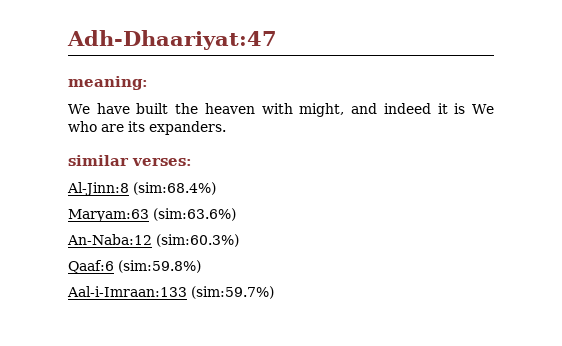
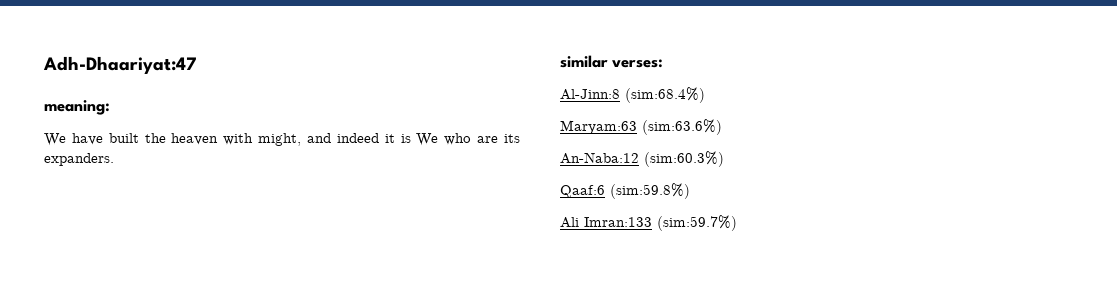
- Aal-i-Imraan:133 (sim:59.7%)
+ Ali Imran:133 (sim:59.7%)

